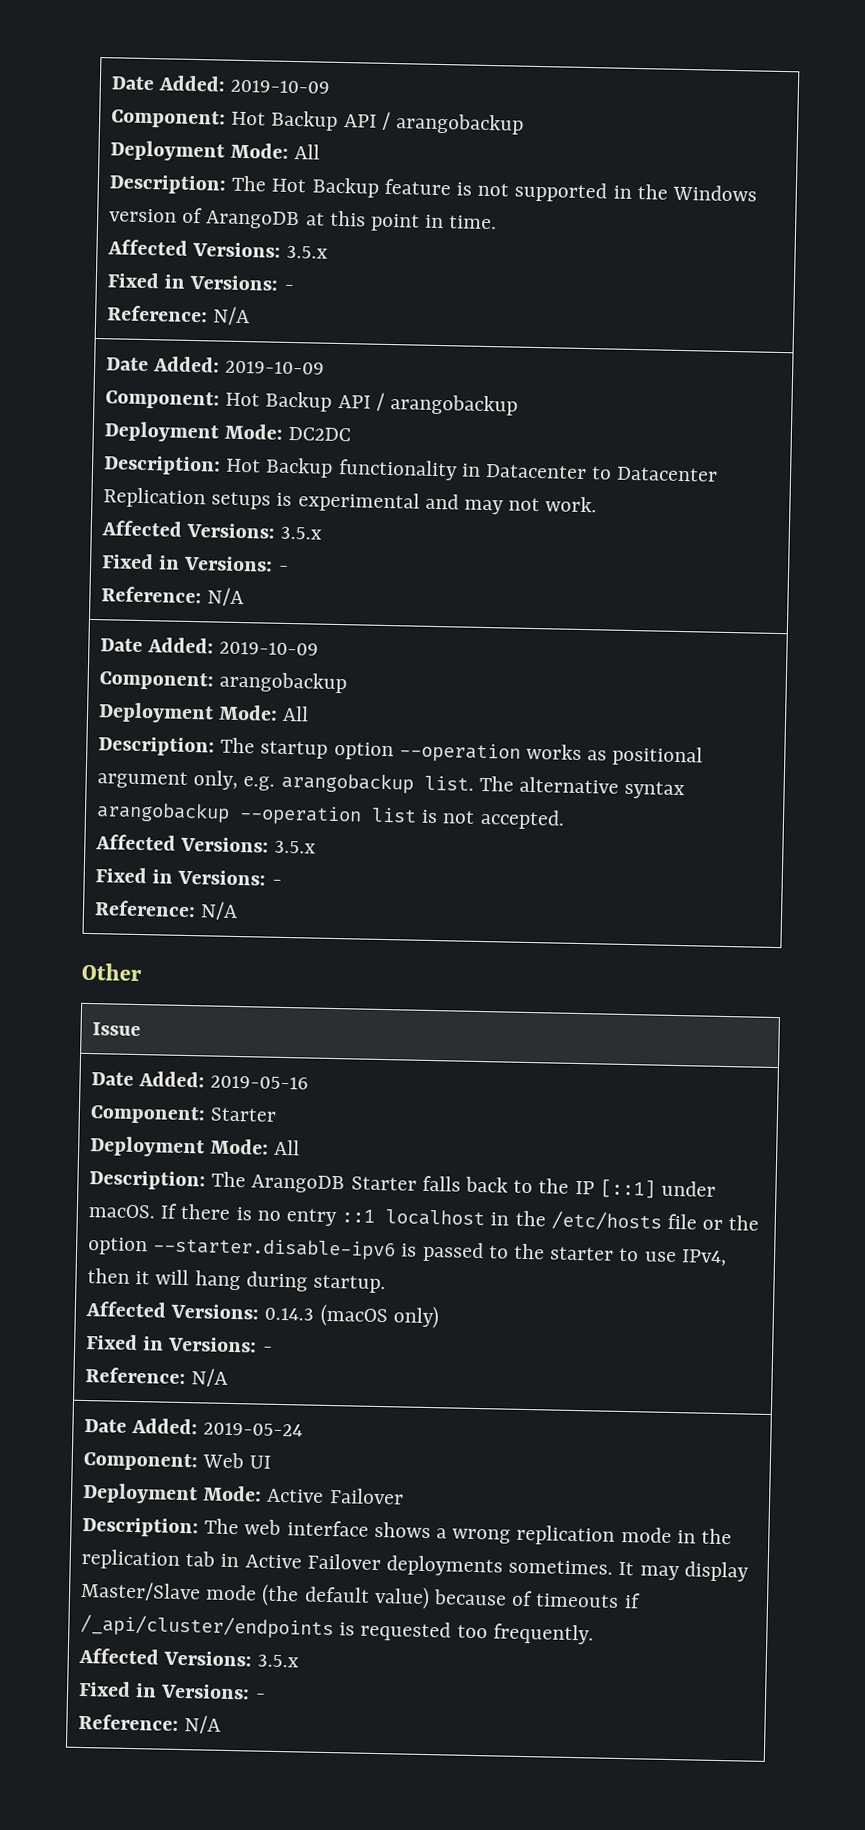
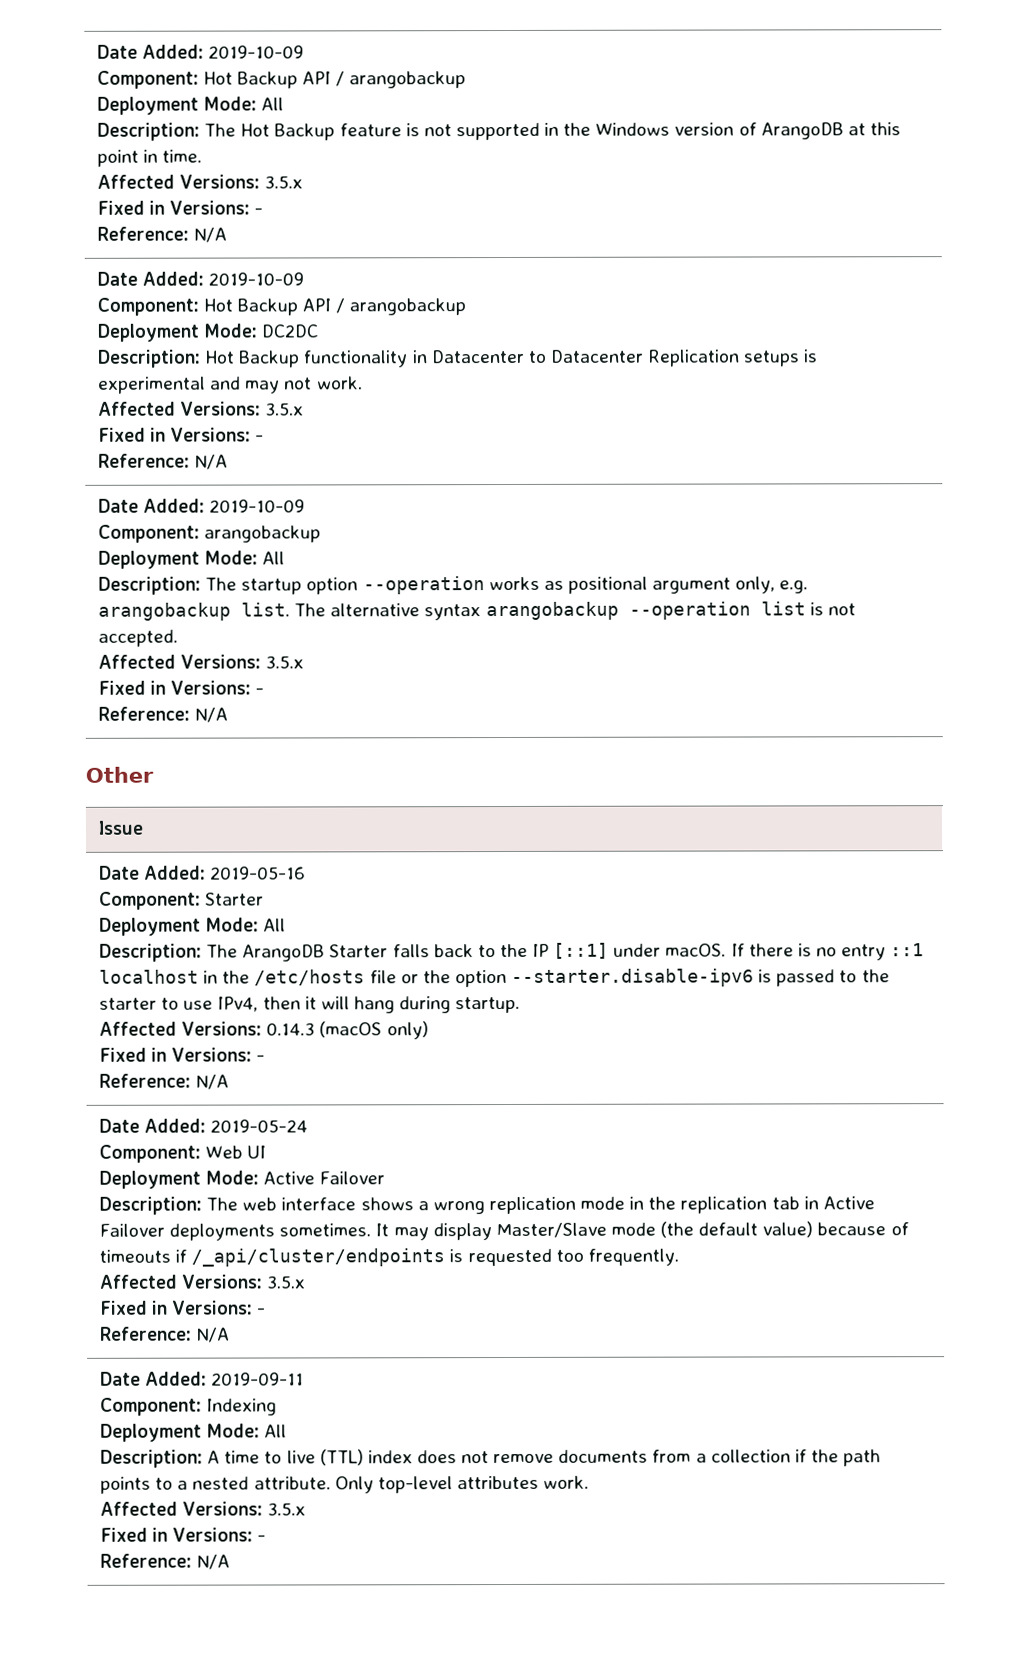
+ Date Added: 2019-09-11
+ Component: Indexing
+ Deployment Mode: All
+ Description: A time to live (TTL) index does not remove documents from a collection if the path points to a nested attribute. Only top-level attributes work.
+ Affected Versions: 3.5.x
+ Fixed in Versions: -
+ Reference: N/A

